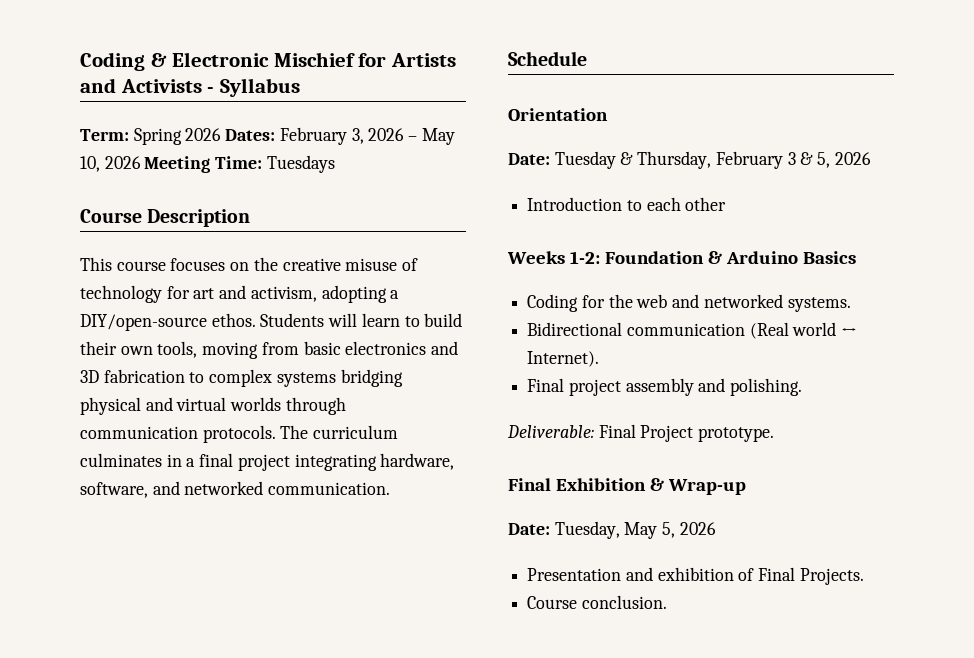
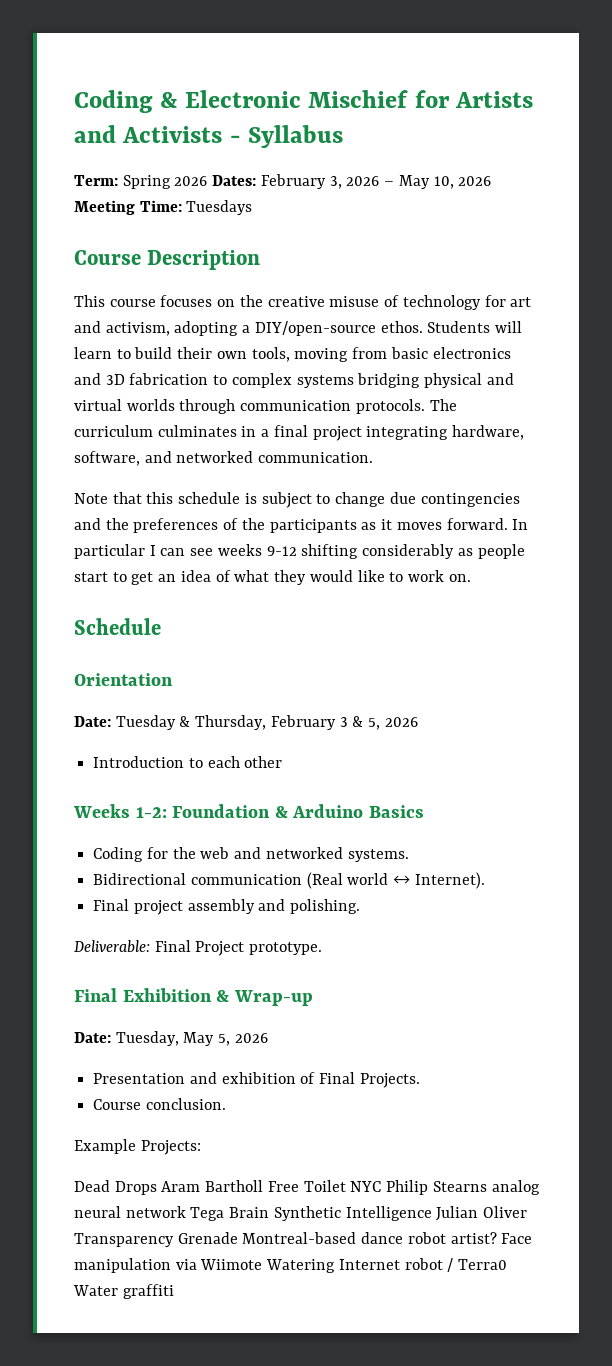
+ Note that this schedule is subject to change due contingencies and the preferences of the participants as it moves forward. In particular I can see weeks 9-12 shifting considerably as people start to get an idea of what they would like to work on.
+ Example Projects:
+ Dead Drops Aram Bartholl Free Toilet NYC Philip Stearns analog neural network Tega Brain Synthetic Intelligence Julian Oliver Transparency Grenade Montreal-based dance robot artist? Face manipulation via Wiimote Watering Internet robot / Terra0 Water graffiti

